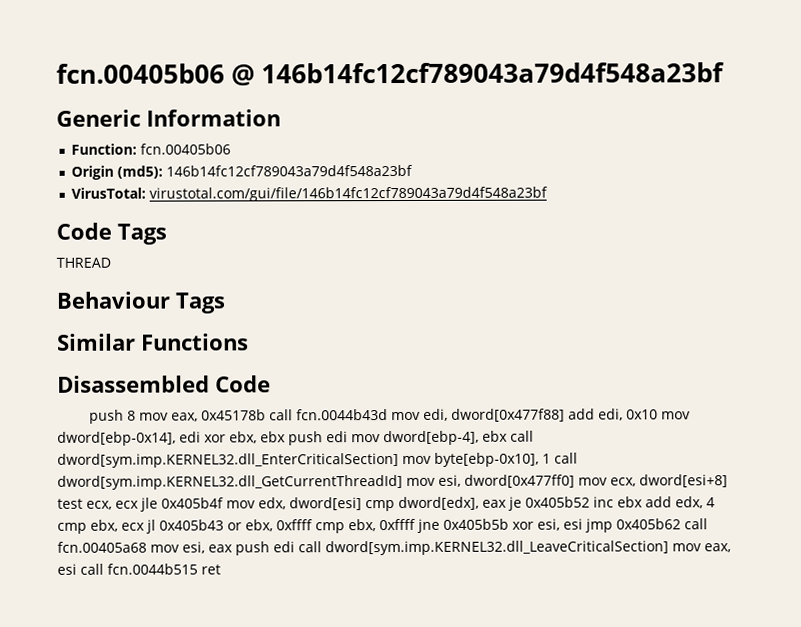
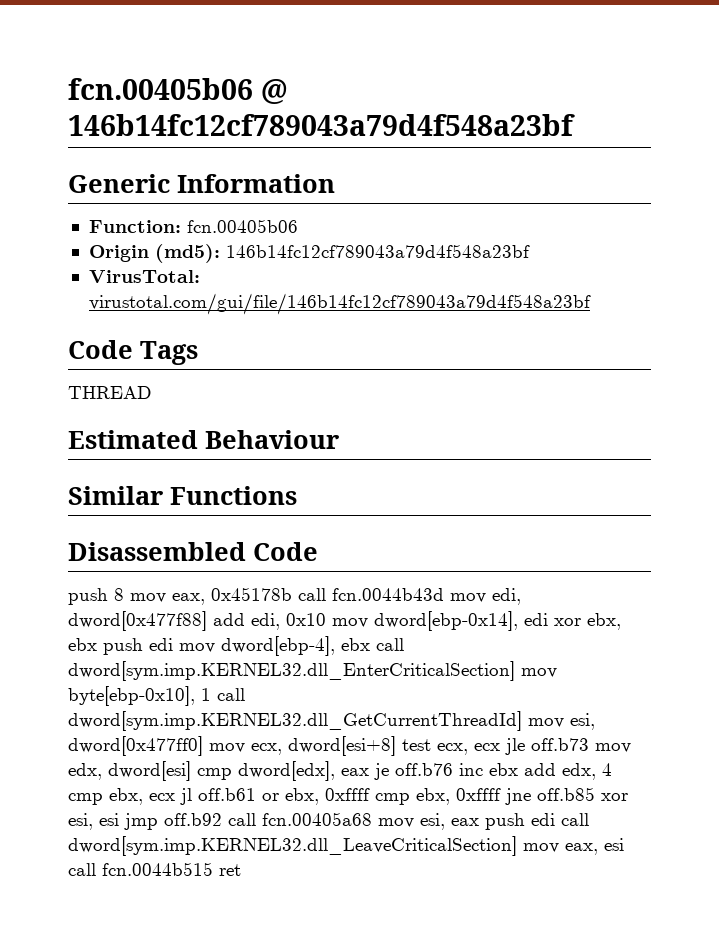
- Behaviour Tags
+ Estimated Behaviour
- push 8 mov eax, 0x45178b call fcn.0044b43d mov edi, dword[0x477f88] add edi, 0x10 mov dword[ebp-0x14], edi xor ebx, ebx push edi mov dword[ebp-4], ebx call dword[sym.imp.KERNEL32.dll_EnterCriticalSection] mov byte[ebp-0x10], 1 call dword[sym.imp.KERNEL32.dll_GetCurrentThreadId] mov esi, dword[0x477ff0] mov ecx, dword[esi+8] test ecx, ecx jle 0x405b4f mov edx, dword[esi] cmp dword[edx], eax je 0x405b52 inc ebx add edx, 4 cmp ebx, ecx jl 0x405b43 or ebx, 0xffff cmp ebx, 0xffff jne 0x405b5b xor esi, esi jmp 0x405b62 call fcn.00405a68 mov esi, eax push edi call dword[sym.imp.KERNEL32.dll_LeaveCriticalSection] mov eax, esi call fcn.0044b515 ret
+ push 8 mov eax, 0x45178b call fcn.0044b43d mov edi, dword[0x477f88] add edi, 0x10 mov dword[ebp-0x14], edi xor ebx, ebx push edi mov dword[ebp-4], ebx call dword[sym.imp.KERNEL32.dll_EnterCriticalSection] mov byte[ebp-0x10], 1 call dword[sym.imp.KERNEL32.dll_GetCurrentThreadId] mov esi, dword[0x477ff0] mov ecx, dword[esi+8] test ecx, ecx jle off.b73 mov edx, dword[esi] cmp dword[edx], eax je off.b76 inc ebx add edx, 4 cmp ebx, ecx jl off.b61 or ebx, 0xffff cmp ebx, 0xffff jne off.b85 xor esi, esi jmp off.b92 call fcn.00405a68 mov esi, eax push edi call dword[sym.imp.KERNEL32.dll_LeaveCriticalSection] mov eax, esi call fcn.0044b515 ret

